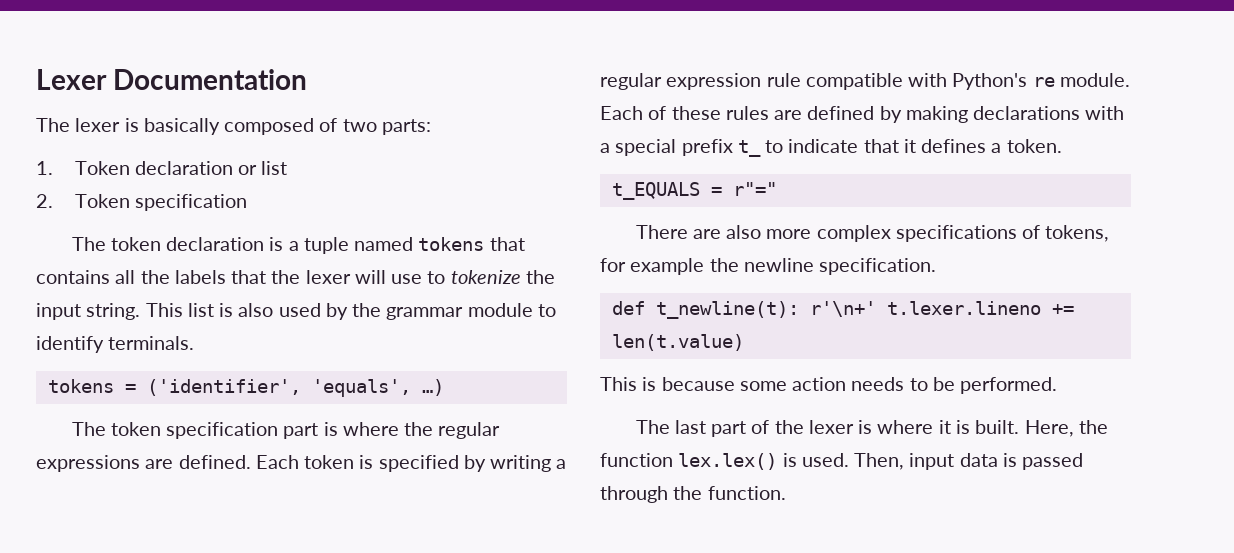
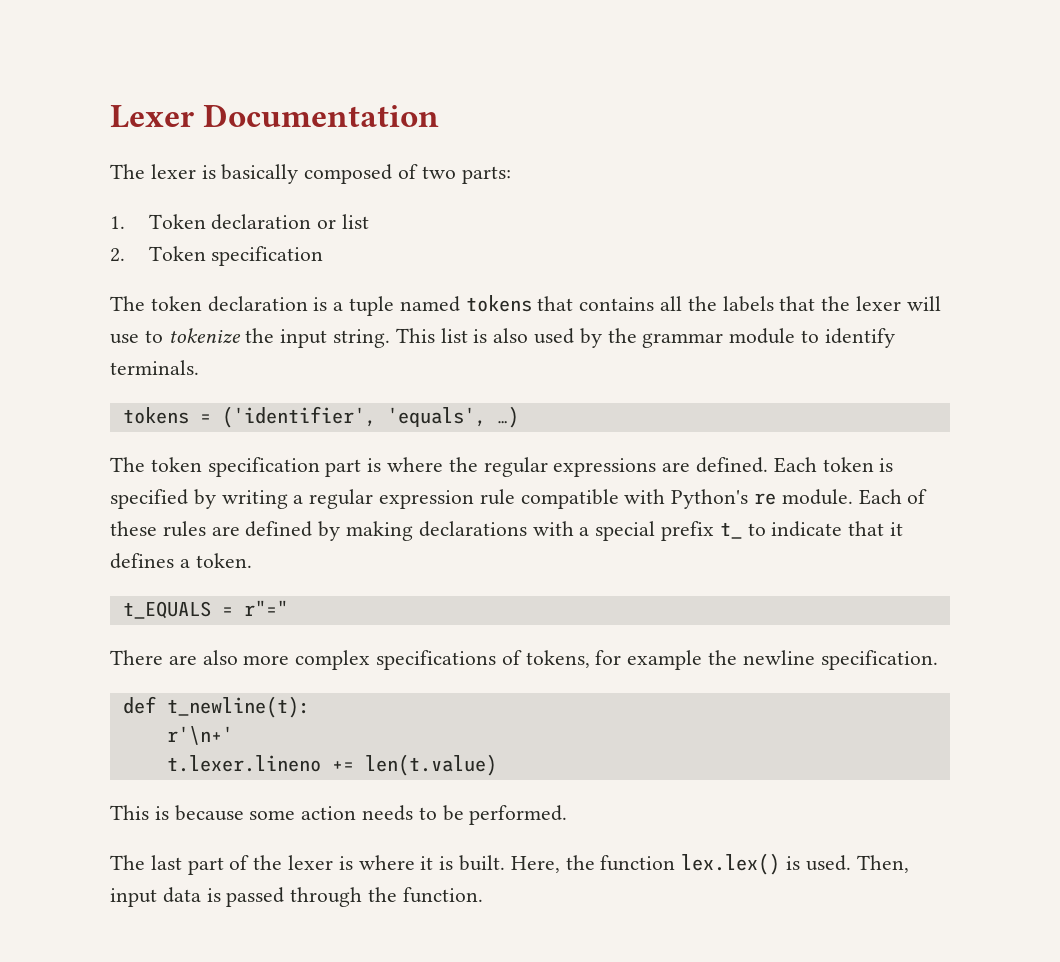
- def t_newline(t): r'\n+' t.lexer.lineno += len(t.value)
+ def t_newline(t):
+ r'\n+'
+ t.lexer.lineno += len(t.value)

